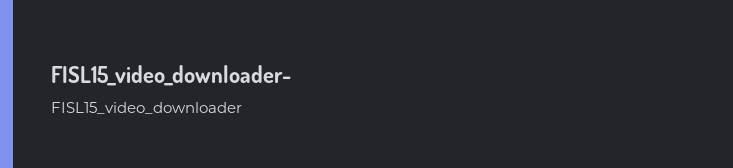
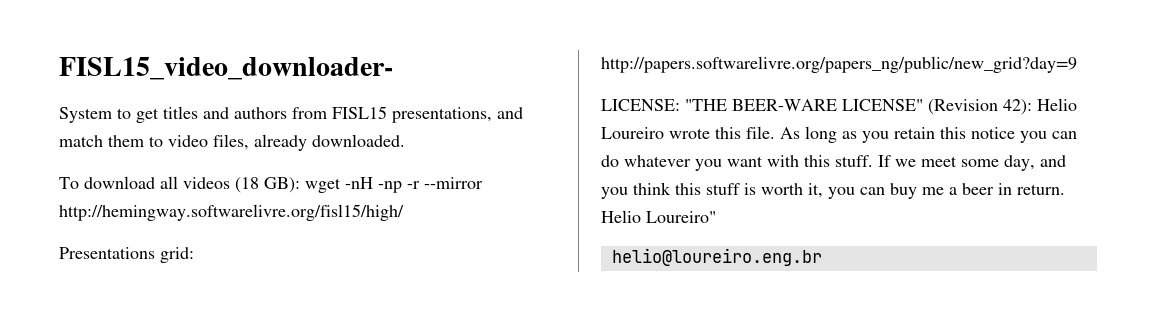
- FISL15_video_downloader
+ System to get titles and authors from FISL15 presentations, and match them to video files, already downloaded.
+ To download all videos (18 GB): wget -nH -np -r --mirror http://hemingway.softwarelivre.org/fisl15/high/
+ Presentations grid: http://papers.softwarelivre.org/papers_ng/public/new_grid?day=9
+ LICENSE: "THE BEER-WARE LICENSE" (Revision 42): Helio Loureiro wrote this file. As long as you retain this notice you can do whatever you want with this stuff. If we meet some day, and you think this stuff is worth it, you can buy me a beer in return. Helio Loureiro"
+ helio@loureiro.eng.br

